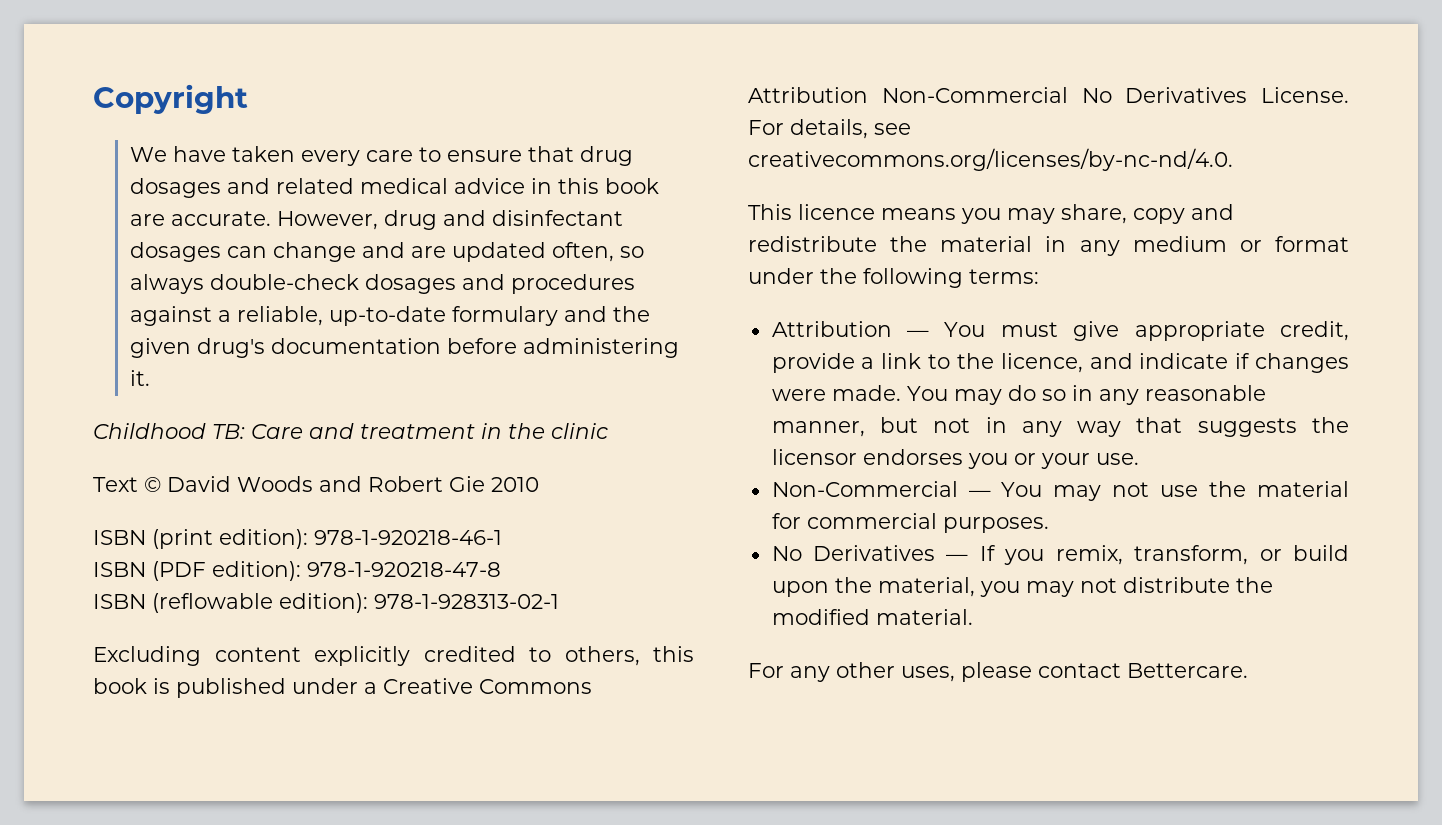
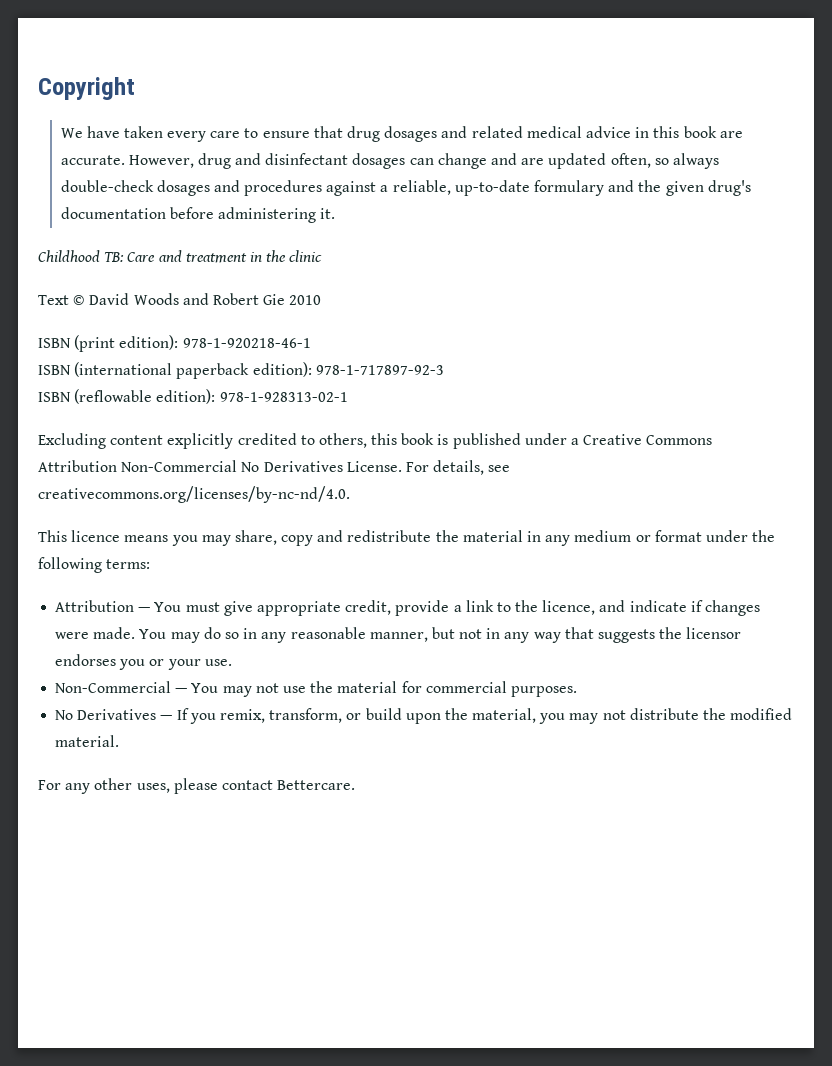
- ISBN (PDF edition): 978-1-920218-47-8
+ ISBN (international paperback edition): 978-1-717897-92-3

